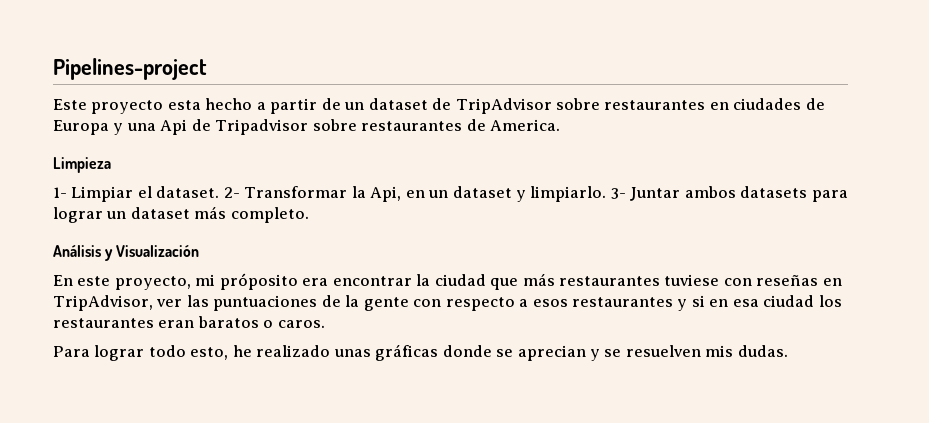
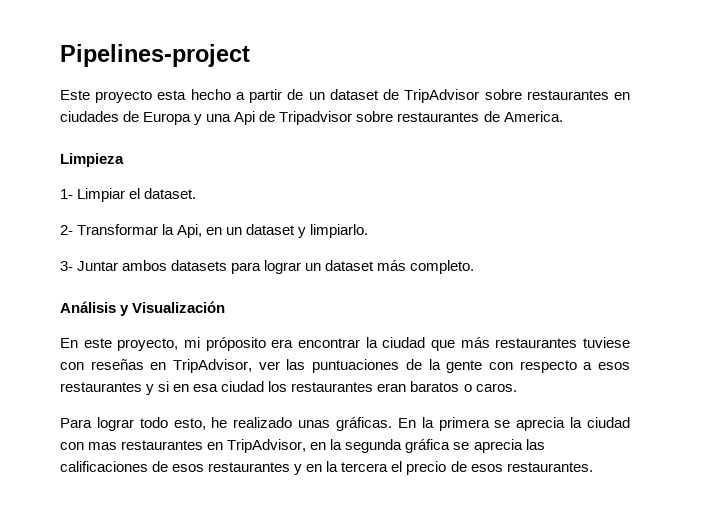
- 1- Limpiar el dataset. 2- Transformar la Api, en un dataset y limpiarlo. 3- Juntar ambos datasets para lograr un dataset más completo.
+ 1- Limpiar el dataset.
+ 2- Transformar la Api, en un dataset y limpiarlo.
+ 3- Juntar ambos datasets para lograr un dataset más completo.
- Para lograr todo esto, he realizado unas gráficas donde se aprecian y se resuelven mis dudas.
+ Para lograr todo esto, he realizado unas gráficas. En la primera se aprecia la ciudad con mas restaurantes en TripAdvisor, en la segunda gráfica se aprecia las calificaciones de esos restaurantes y en la tercera el precio de esos restaurantes.

